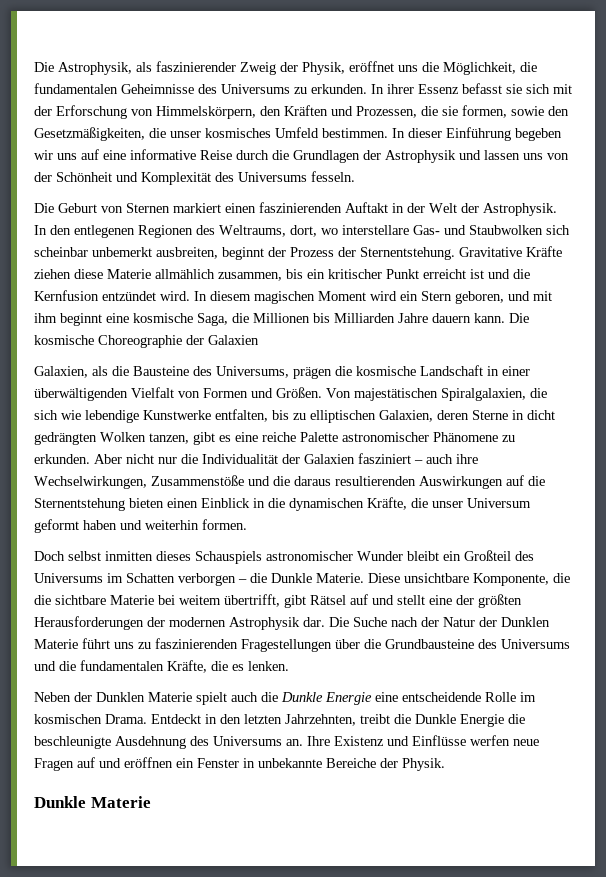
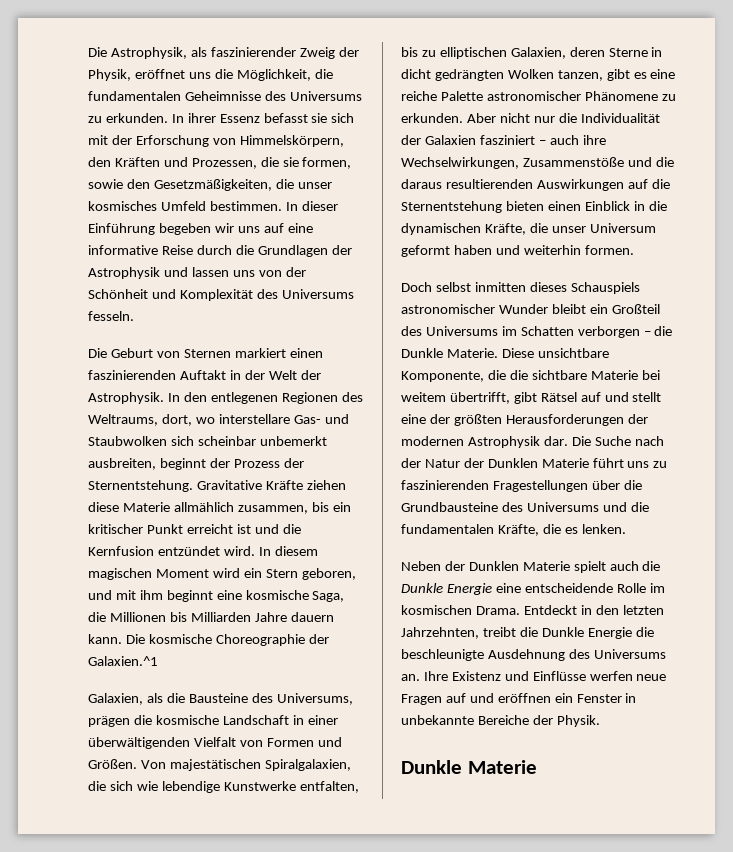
- Die kosmische Choreographie der Galaxien
+ Die kosmische Choreographie der Galaxien.^1

